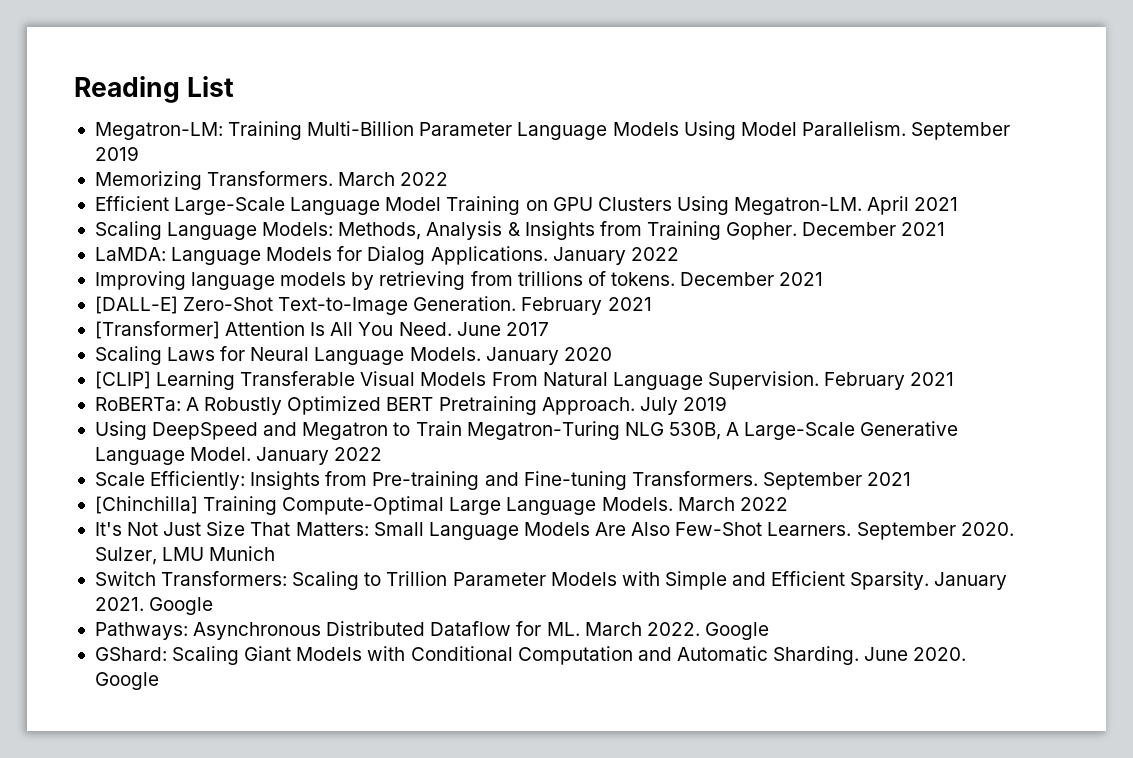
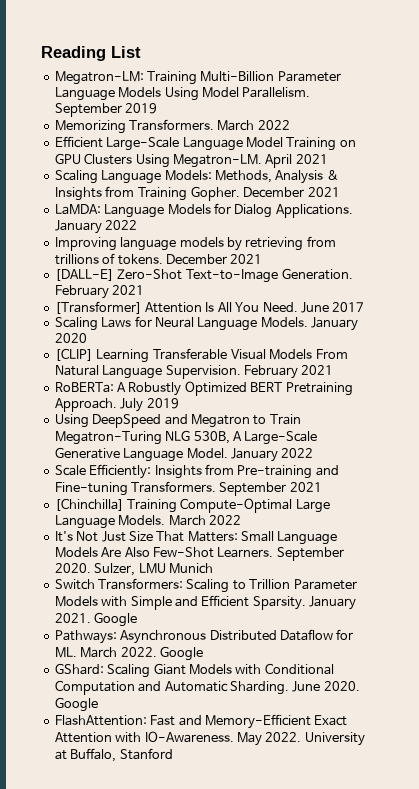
+ FlashAttention: Fast and Memory-Efficient Exact Attention with IO-Awareness. May 2022. University at Buffalo, Stanford

